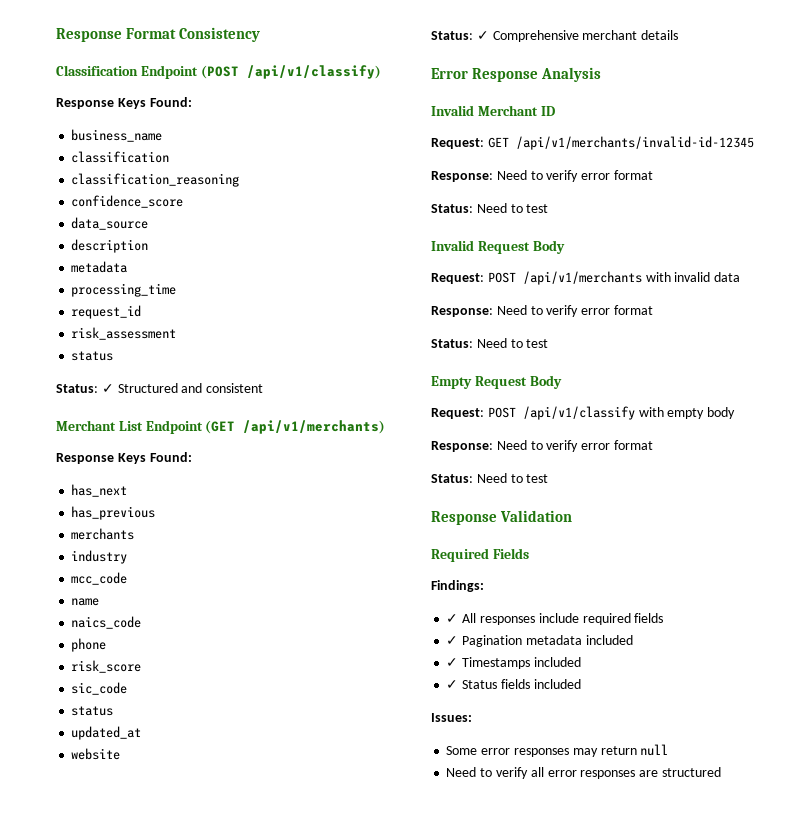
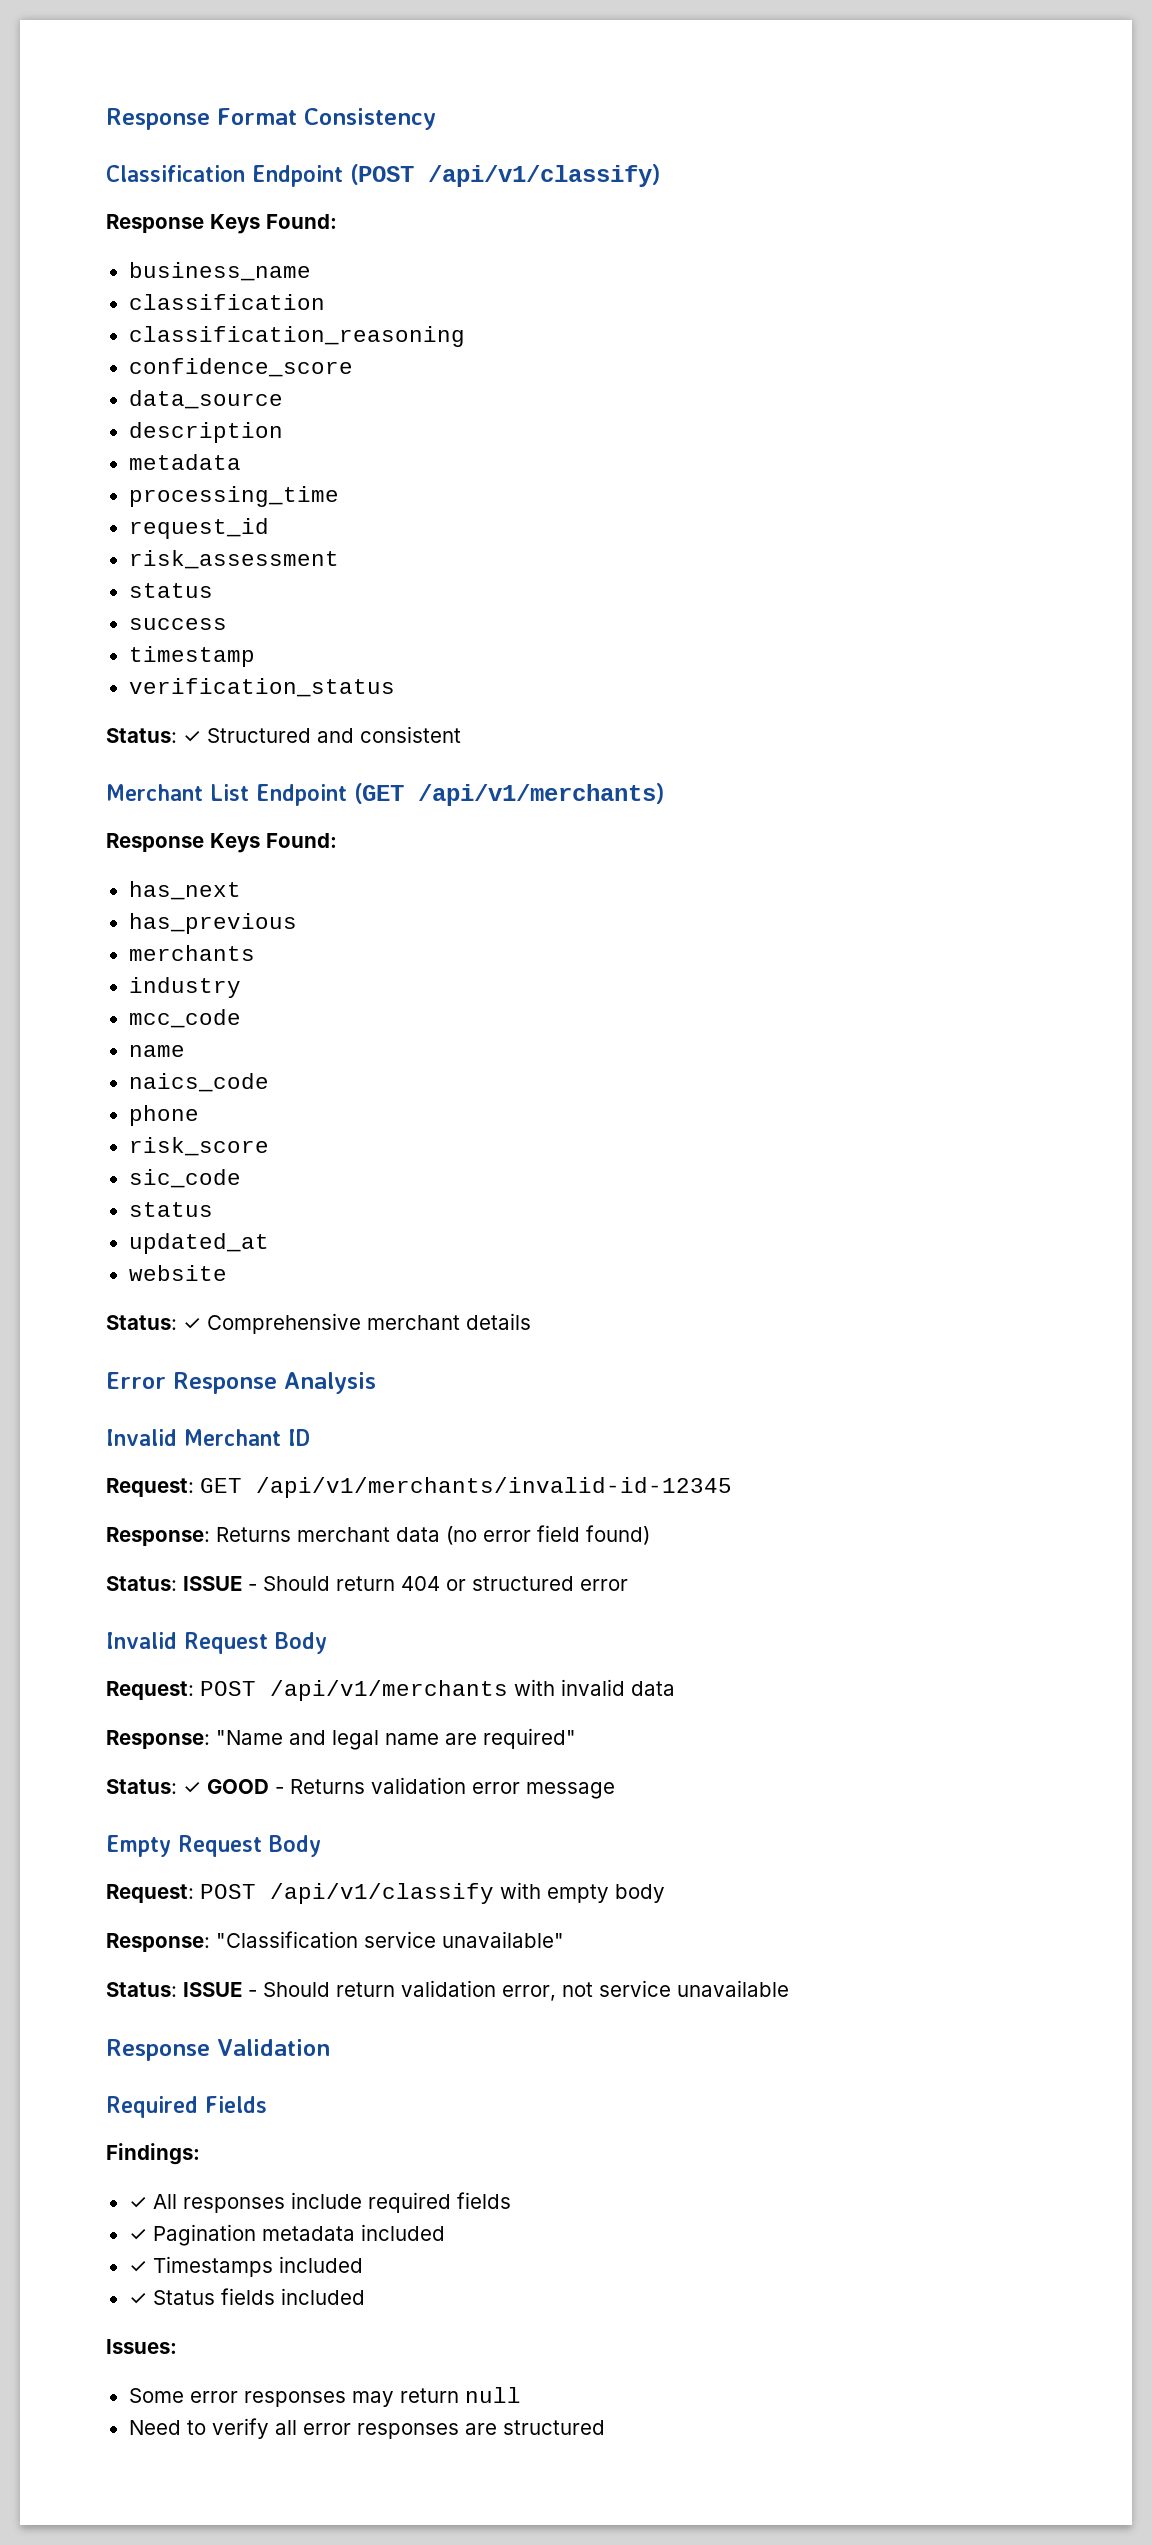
+ success
+ timestamp
+ verification_status
  Request: GET /api/v1/merchants/invalid-id-12345
- Response: Need to verify error format
- Status: Need to test
+ Response: Returns merchant data (no error field found)
+ Status: ISSUE - Should return 404 or structured error
  Request: POST /api/v1/merchants with invalid data
- Response: Need to verify error format
- Status: Need to test
+ Response: "Name and legal name are required"
+ Status: ✓ GOOD - Returns validation error message
  Request: POST /api/v1/classify with empty body
- Response: Need to verify error format
- Status: Need to test
+ Response: "Classification service unavailable"
+ Status: ISSUE - Should return validation error, not service unavailable

